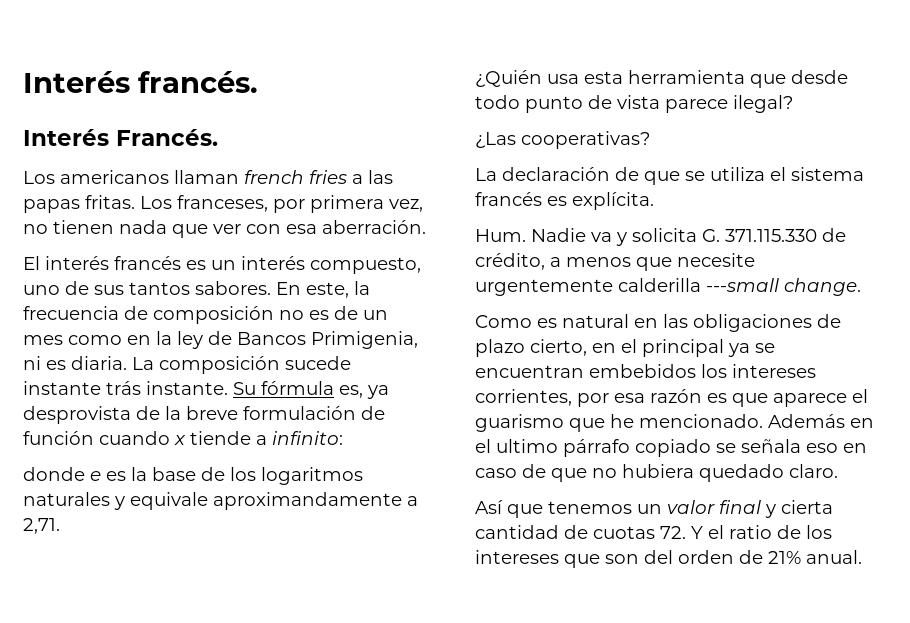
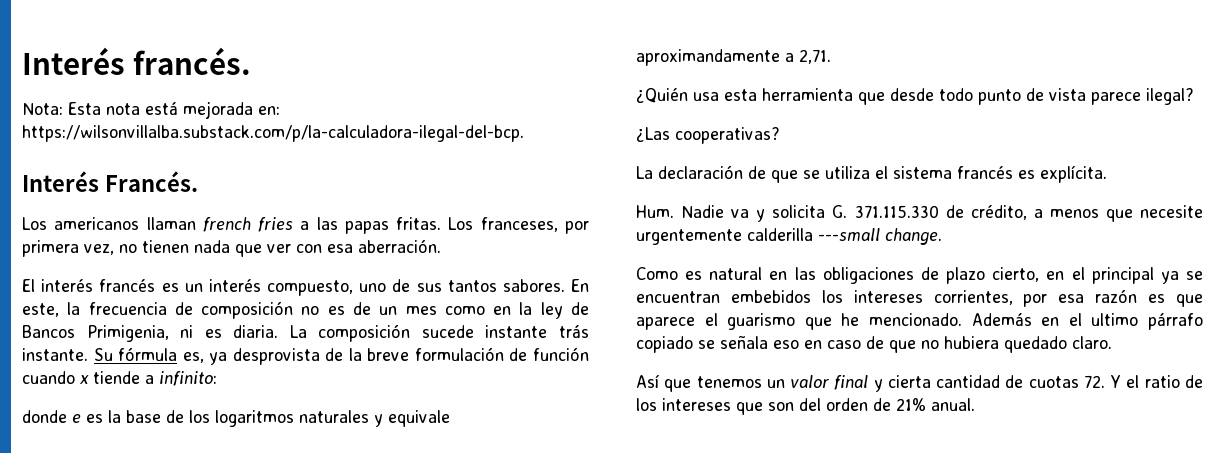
+ Nota: Esta nota está mejorada en: https://wilsonvillalba.substack.com/p/la-calculadora-ilegal-del-bcp.

